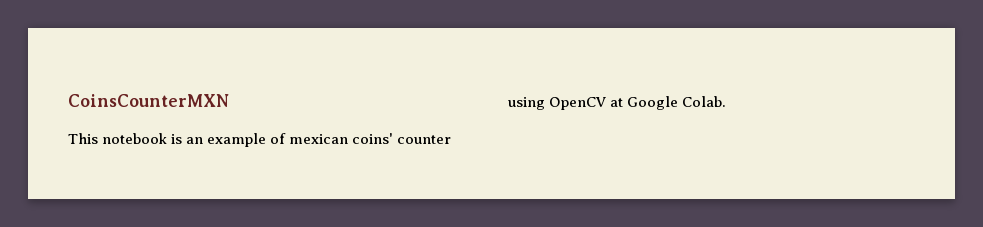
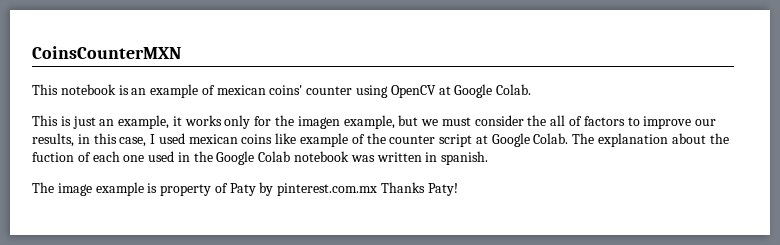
+ This is just an example, it works only for the imagen example, but we must consider the all of factors to improve our results, in this case, I used mexican coins like example of the counter script at Google Colab. The explanation about the fuction of each one used in the Google Colab notebook was written in spanish.
+ The image example is property of Paty by pinterest.com.mx Thanks Paty!

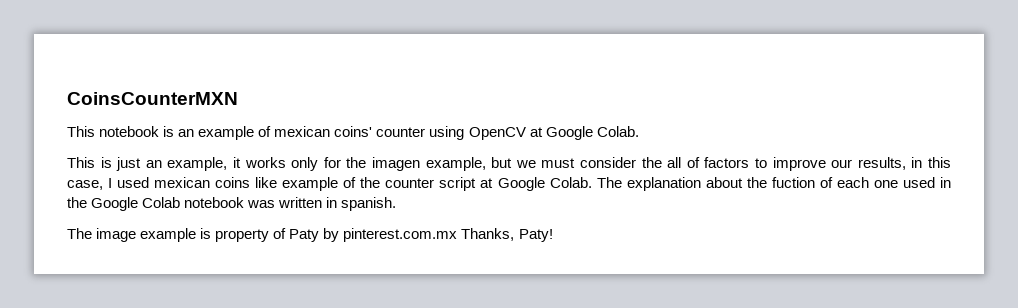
- The image example is property of Paty by pinterest.com.mx Thanks Paty!
+ The image example is property of Paty by pinterest.com.mx Thanks, Paty!

